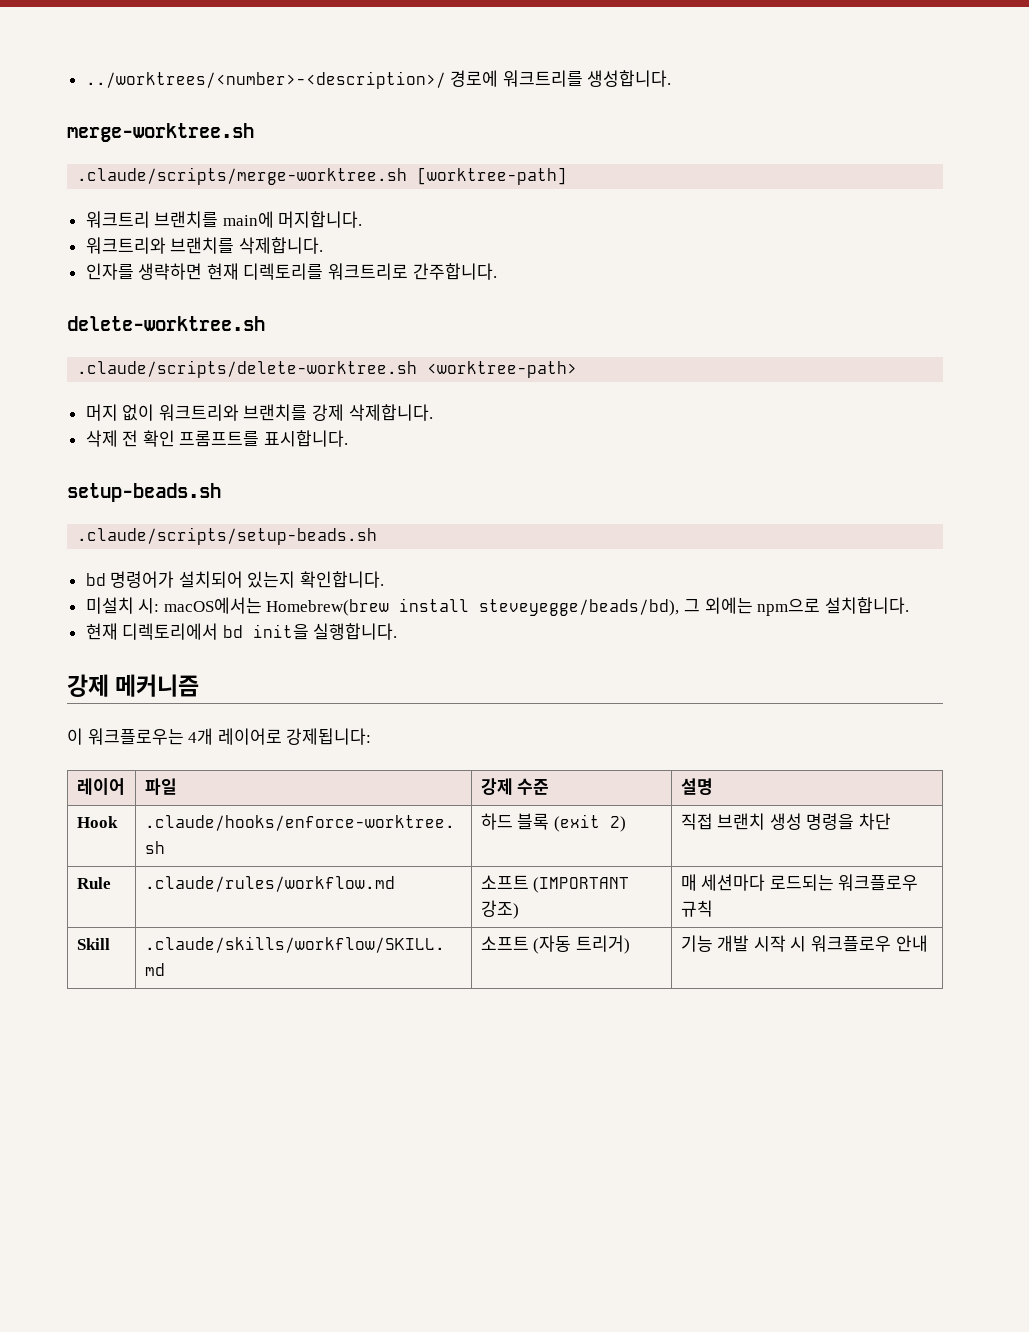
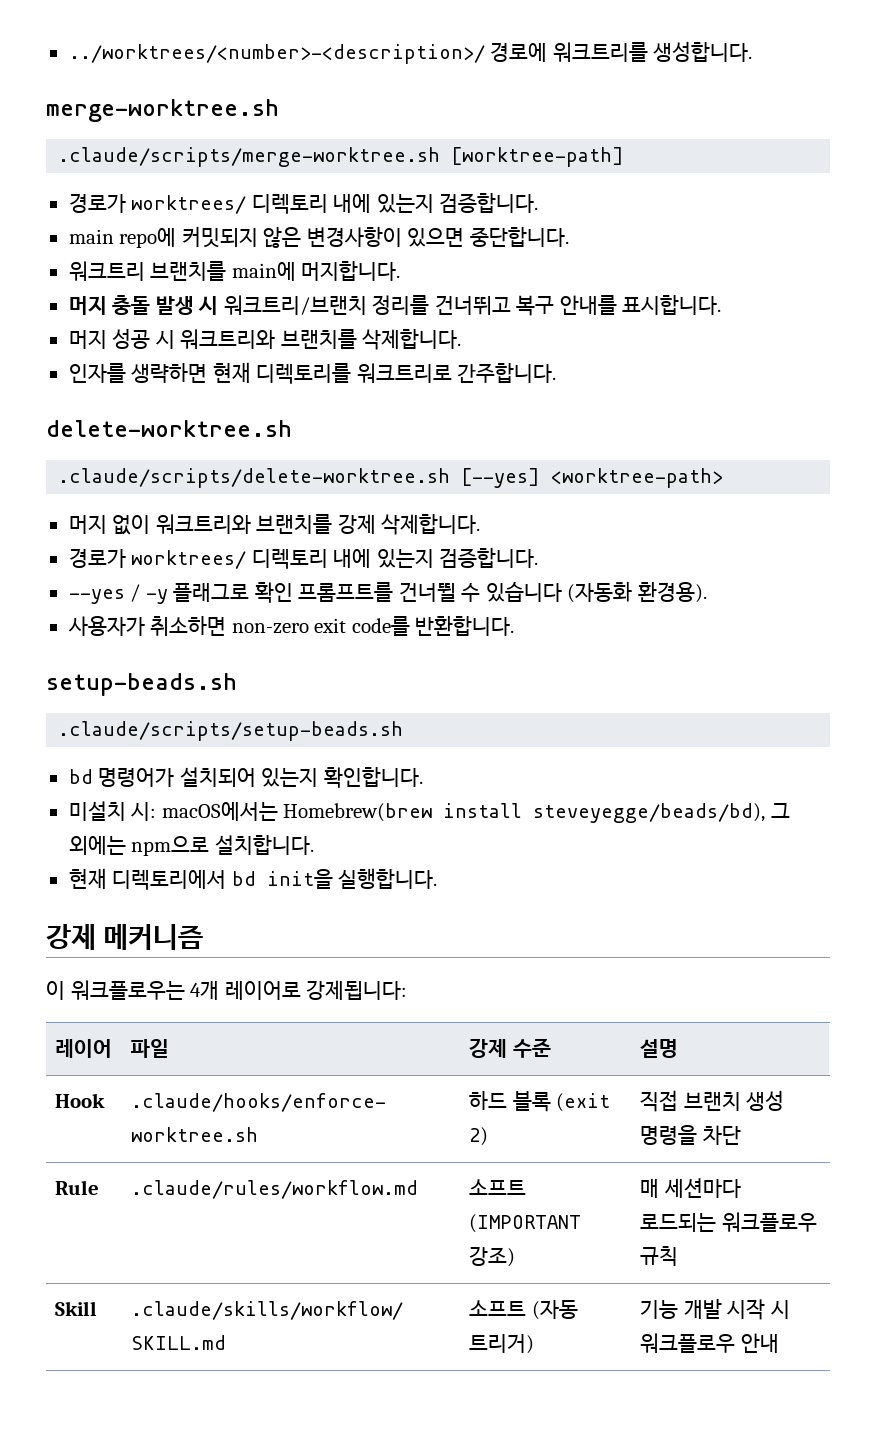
  .claude/scripts/merge-worktree.sh [worktree-path]
+ 경로가 worktrees/ 디렉토리 내에 있는지 검증합니다.
+ main repo에 커밋되지 않은 변경사항이 있으면 중단합니다.
  워크트리 브랜치를 main에 머지합니다.
- 워크트리와 브랜치를 삭제합니다.
+ 머지 충돌 발생 시 워크트리/브랜치 정리를 건너뛰고 복구 안내를 표시합니다.
+ 머지 성공 시 워크트리와 브랜치를 삭제합니다.
- .claude/scripts/delete-worktree.sh <worktree-path>
+ .claude/scripts/delete-worktree.sh [--yes] <worktree-path>
  머지 없이 워크트리와 브랜치를 강제 삭제합니다.
- 삭제 전 확인 프롬프트를 표시합니다.
+ 경로가 worktrees/ 디렉토리 내에 있는지 검증합니다.
+ --yes / -y 플래그로 확인 프롬프트를 건너뛸 수 있습니다 (자동화 환경용).
+ 사용자가 취소하면 non-zero exit code를 반환합니다.

